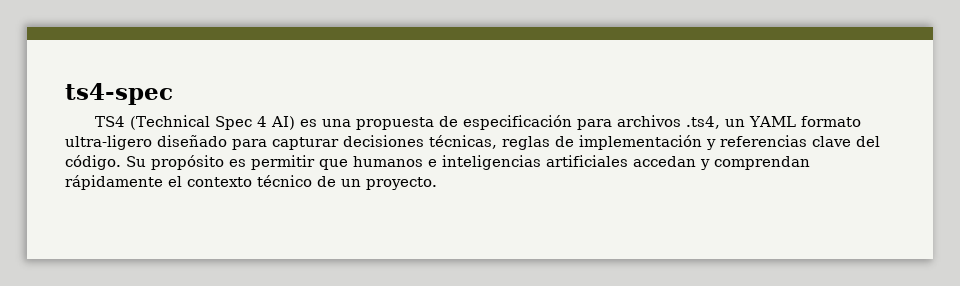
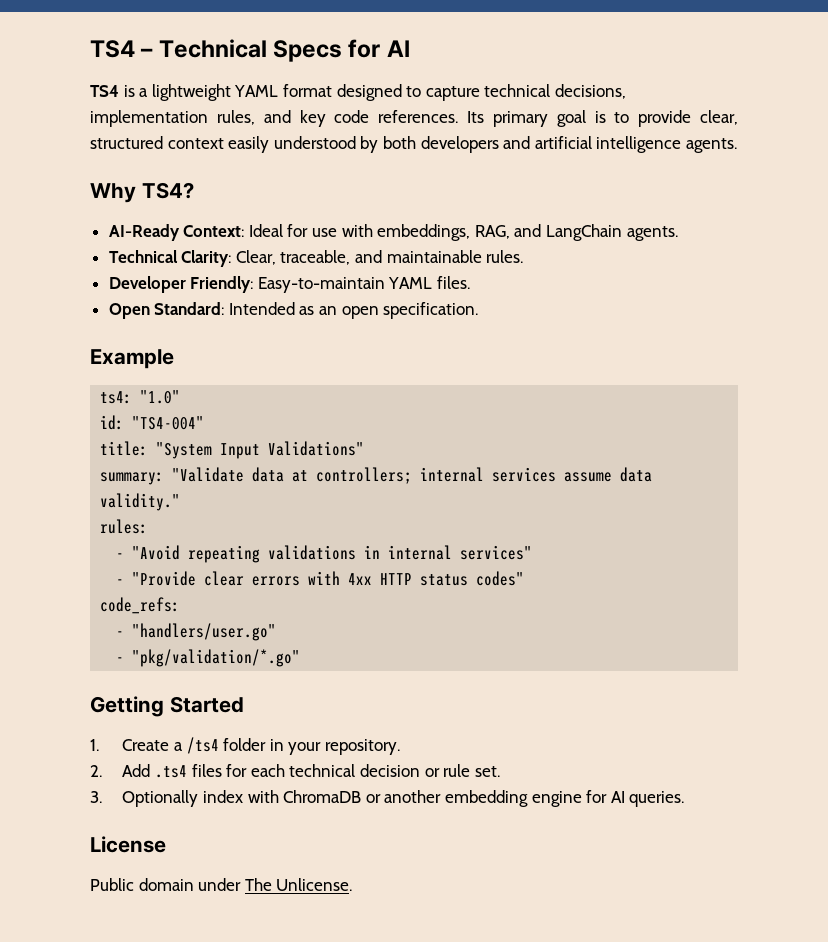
- ts4-spec
- TS4 (Technical Spec 4 AI) es una propuesta de especificación para archivos .ts4, un YAML formato ultra-ligero diseñado para capturar decisiones técnicas, reglas de implementación y referencias clave del código. Su propósito es permitir que humanos e inteligencias artificiales accedan y comprendan rápidamente el contexto técnico de un proyecto.
+ TS4 – Technical Specs for AI
+ TS4 is a lightweight YAML format designed to capture technical decisions, implementation rules, and key code references. Its primary goal is to provide clear, structured context easily understood by both developers and artificial intelligence agents.
+ Why TS4?
+ AI-Ready Context: Ideal for use with embeddings, RAG, and LangChain agents.
+ Technical Clarity: Clear, traceable, and maintainable rules.
+ Developer Friendly: Easy-to-maintain YAML files.
+ Open Standard: Intended as an open specification.
+ Example
+ ts4: "1.0"
+ id: "TS4-004"
+ title: "System Input Validations"
+ summary: "Validate data at controllers; internal services assume data validity."
+ rules:
+ - "Avoid repeating validations in internal services"
+ - "Provide clear errors with 4xx HTTP status codes"
+ code_refs:
+ - "handlers/user.go"
+ - "pkg/validation/*.go"
+ Getting Started
+ 1. Create a /ts4 folder in your repository.
+ 2. Add .ts4 files for each technical decision or rule set.
+ 3. Optionally index with ChromaDB or another embedding engine for AI queries.
+ License
+ Public domain under The Unlicense.

